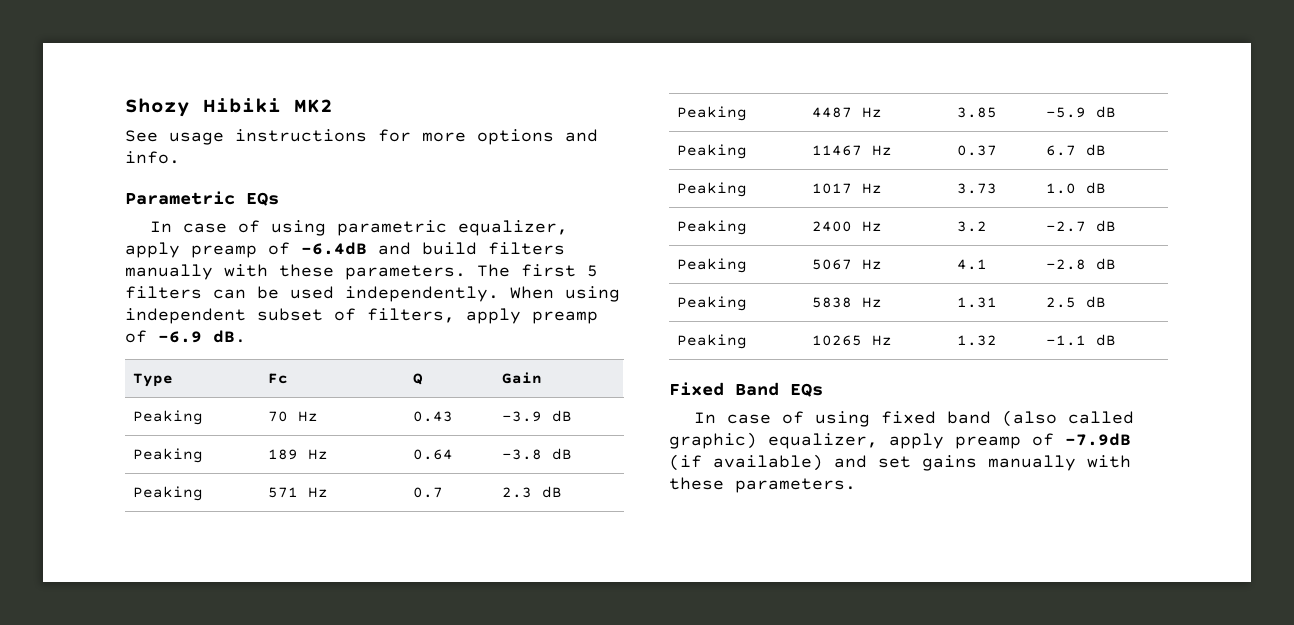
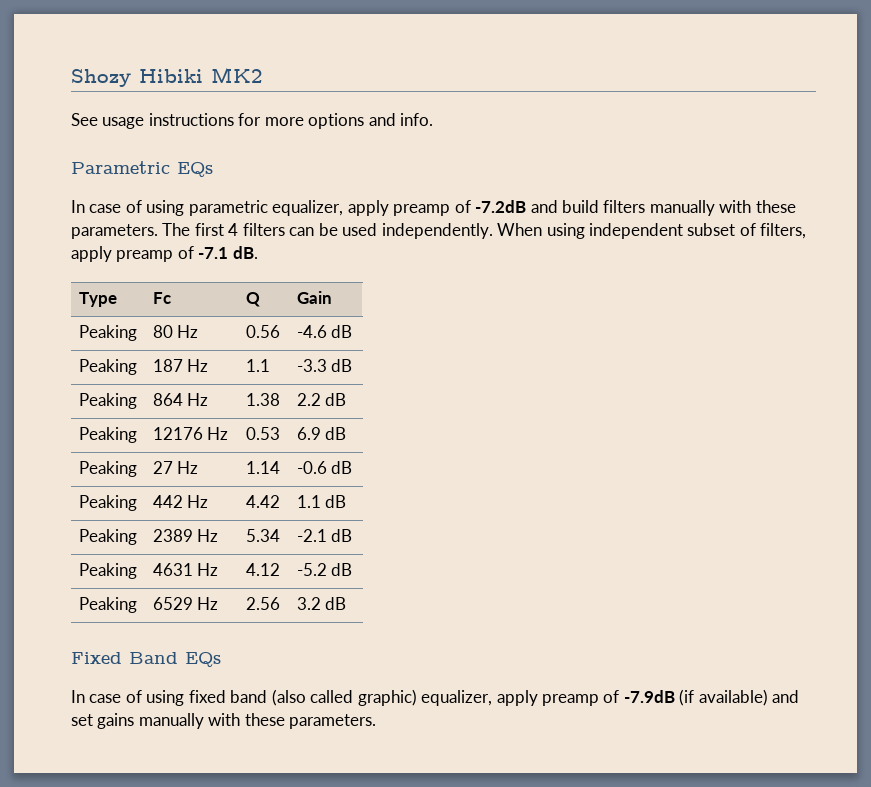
- In case of using parametric equalizer, apply preamp of -6.4dB and build filters manually with these parameters.
+ In case of using parametric equalizer, apply preamp of -7.2dB and build filters manually with these parameters.
- The first 5 filters can be used independently.
+ The first 4 filters can be used independently.
- When using independent subset of filters, apply preamp of -6.9 dB.
+ When using independent subset of filters, apply preamp of -7.1 dB.
- Peaking | 70 Hz | 0.43 | -3.9 dB
- Peaking | 189 Hz | 0.64 | -3.8 dB
- Peaking | 571 Hz | 0.7 | 2.3 dB
- Peaking | 4487 Hz | 3.85 | -5.9 dB
- Peaking | 11467 Hz | 0.37 | 6.7 dB
- Peaking | 1017 Hz | 3.73 | 1.0 dB
- Peaking | 2400 Hz | 3.2 | -2.7 dB
- Peaking | 5067 Hz | 4.1 | -2.8 dB
- Peaking | 5838 Hz | 1.31 | 2.5 dB
- Peaking | 10265 Hz | 1.32 | -1.1 dB
+ Peaking | 80 Hz | 0.56 | -4.6 dB
+ Peaking | 187 Hz | 1.1 | -3.3 dB
+ Peaking | 864 Hz | 1.38 | 2.2 dB
+ Peaking | 12176 Hz | 0.53 | 6.9 dB
+ Peaking | 27 Hz | 1.14 | -0.6 dB
+ Peaking | 442 Hz | 4.42 | 1.1 dB
+ Peaking | 2389 Hz | 5.34 | -2.1 dB
+ Peaking | 4631 Hz | 4.12 | -5.2 dB
+ Peaking | 6529 Hz | 2.56 | 3.2 dB

